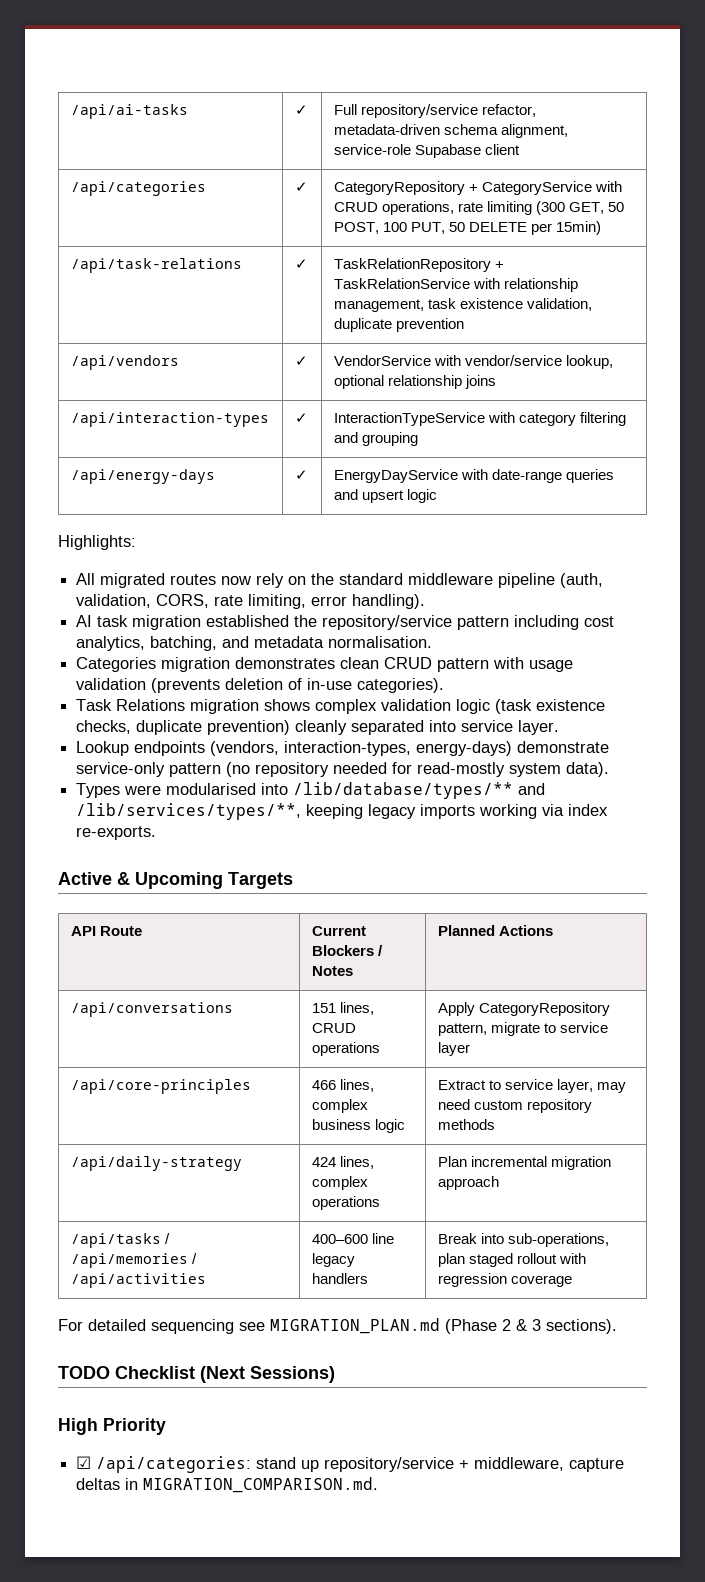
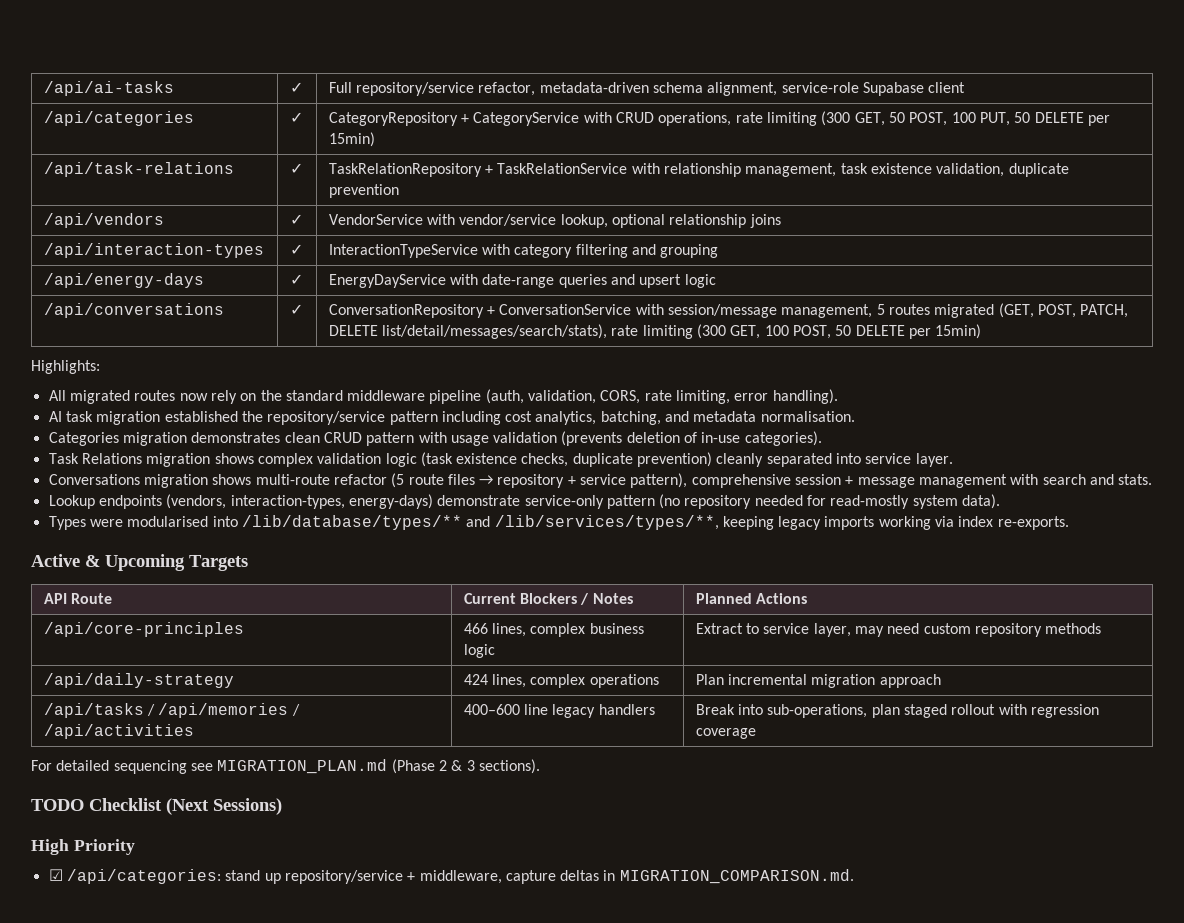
+ /api/conversations | ✓ | ConversationRepository + ConversationService with session/message management, 5 routes migrated (GET, POST, PATCH, DELETE list/detail/messages/search/stats), rate limiting (300 GET, 100 POST, 50 DELETE per 15min)
+ Conversations migration shows multi-route refactor (5 route files → repository + service pattern), comprehensive session + message management with search and stats.
- /api/conversations | 151 lines, CRUD operations | Apply CategoryRepository pattern, migrate to service layer

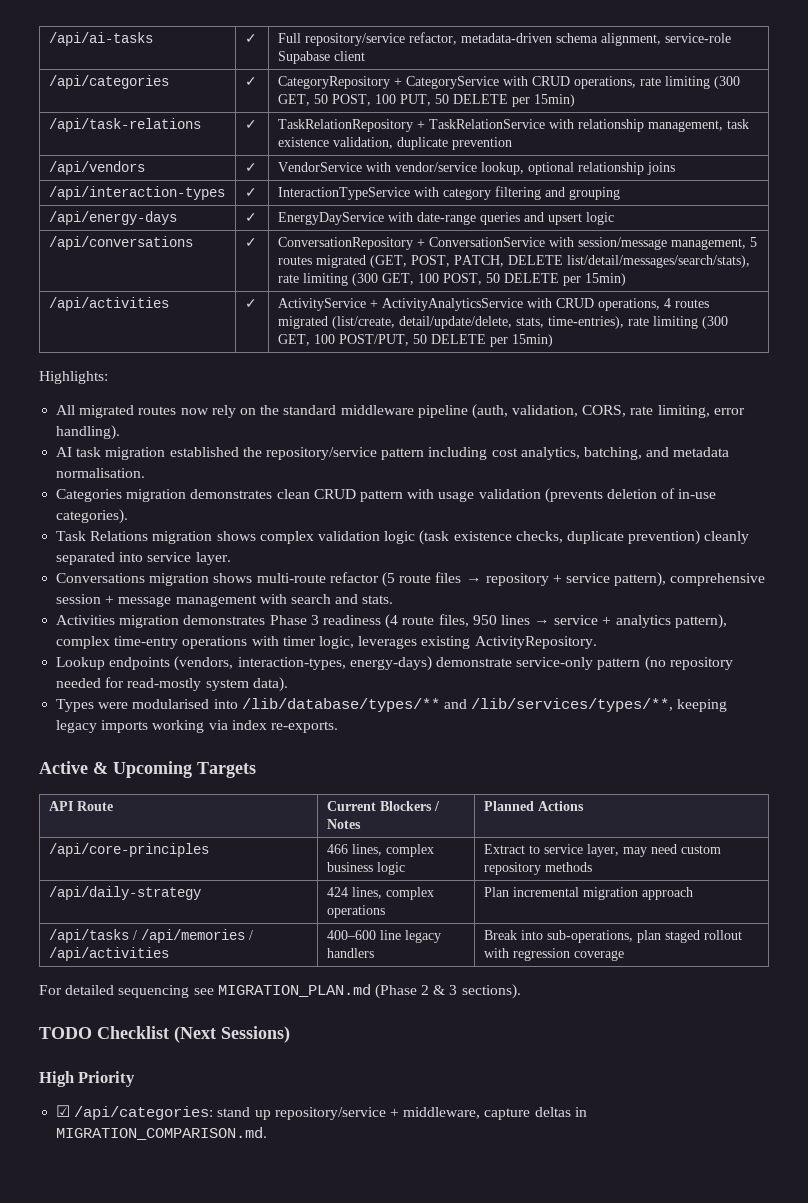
+ /api/activities | ✓ | ActivityService + ActivityAnalyticsService with CRUD operations, 4 routes migrated (list/create, detail/update/delete, stats, time-entries), rate limiting (300 GET, 100 POST/PUT, 50 DELETE per 15min)
+ Activities migration demonstrates Phase 3 readiness (4 route files, 950 lines → service + analytics pattern), complex time-entry operations with timer logic, leverages existing ActivityRepository.

